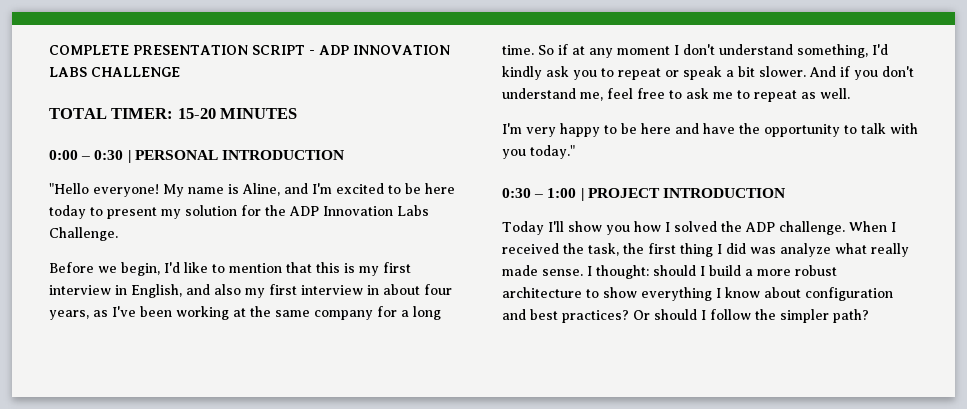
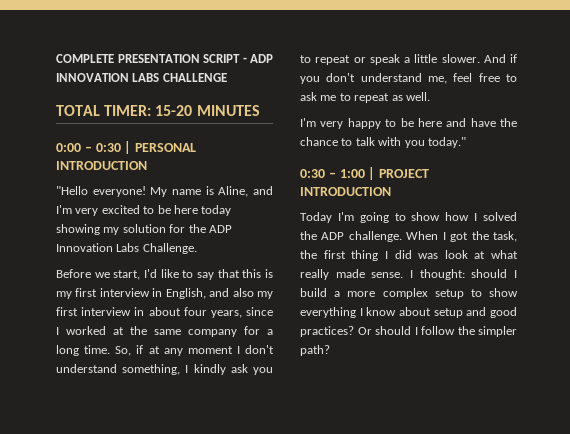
- My name is Aline, and I'm excited to be here today to present my solution for the ADP Innovation Labs Challenge.
+ My name is Aline, and I'm very excited to be here today showing my solution for the ADP Innovation Labs Challenge.
- Before we begin, I'd like to mention that this is my first interview in English, and also my first interview in about four years, as I've been working at the same company for a long time.
+ Before we start, I'd like to say that this is my first interview in English, and also my first interview in about four years, since I worked at the same company for a long time.
- So if at any moment I don't understand something, I'd kindly ask you to repeat or speak a bit slower.
+ So, if at any moment I don't understand something, I kindly ask you to repeat or speak a little slower.
- I'm very happy to be here and have the opportunity to talk with you today."
+ I'm very happy to be here and have the chance to talk with you today."
- Today I'll show you how I solved the ADP challenge.
+ Today I'm going to show how I solved the ADP challenge.
- When I received the task, the first thing I did was analyze what really made sense.
+ When I got the task, the first thing I did was look at what really made sense.
- I thought: should I build a more robust architecture to show everything I know about configuration and best practices?
+ I thought: should I build a more complex setup to show everything I know about setup and good practices?

